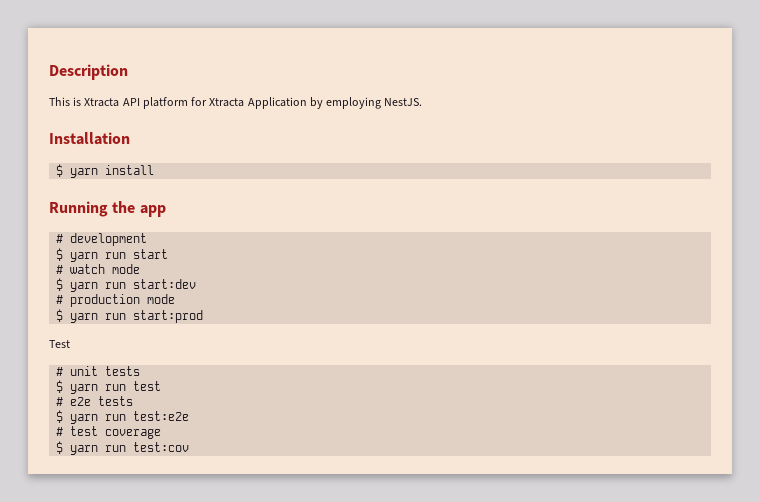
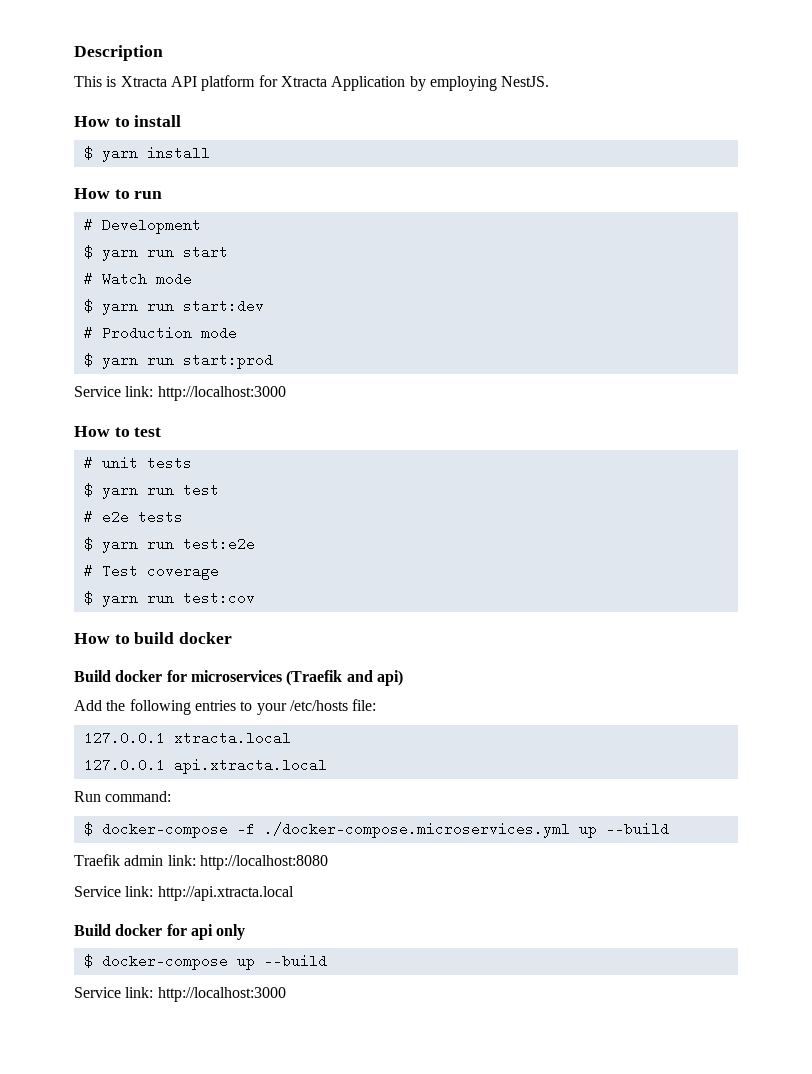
- Installation
+ How to install
- Running the app
- # development
+ How to run
+ # Development
- # watch mode
+ # Watch mode
- # production mode
+ # Production mode
  $ yarn run start:prod
- Test
+ Service link: http://localhost:3000
+ How to test
- # test coverage
+ # Test coverage
+ How to build docker
+ Build docker for microservices (Traefik and api)
+ Add the following entries to your /etc/hosts file:
+ 127.0.0.1 xtracta.local
+ 127.0.0.1 api.xtracta.local
+ Run command:
+ $ docker-compose -f ./docker-compose.microservices.yml up --build
+ Traefik admin link: http://localhost:8080
+ Service link: http://api.xtracta.local
+ Build docker for api only
+ $ docker-compose up --build
+ Service link: http://localhost:3000

